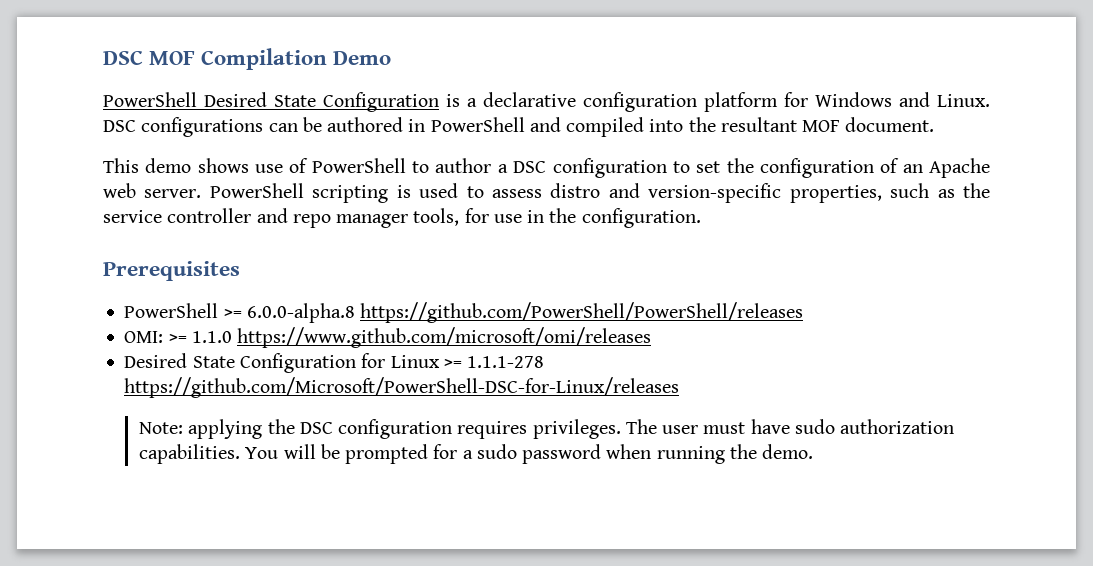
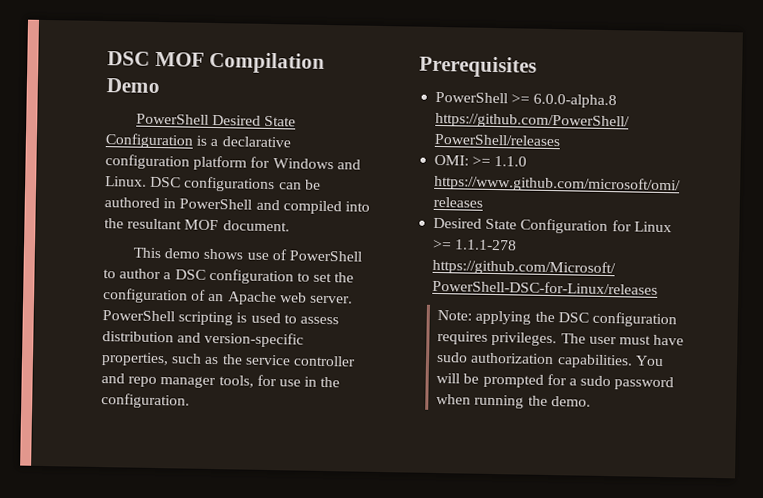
- PowerShell scripting is used to assess distro and version-specific properties, such as the service controller and repo manager tools, for use in the configuration.
+ PowerShell scripting is used to assess distribution and version-specific properties, such as the service controller and repo manager tools, for use in the configuration.

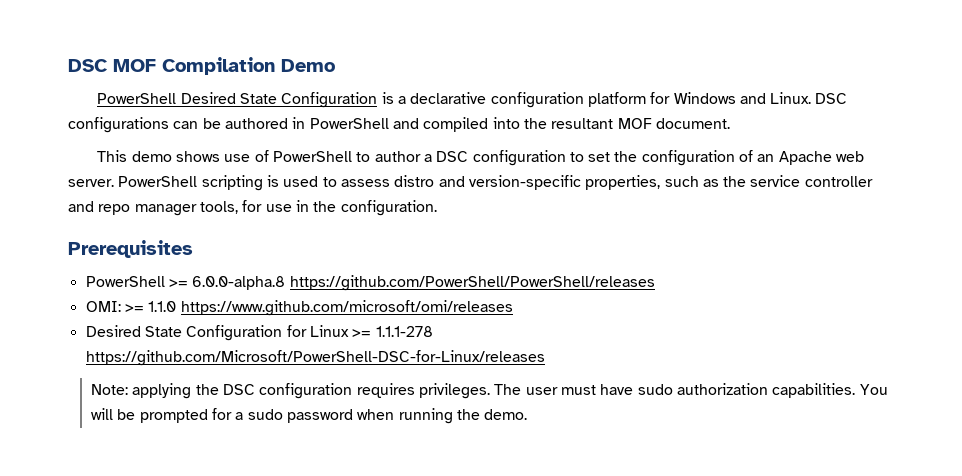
- PowerShell scripting is used to assess distribution and version-specific properties, such as the service controller and repo manager tools, for use in the configuration.
+ PowerShell scripting is used to assess distro and version-specific properties, such as the service controller and repo manager tools, for use in the configuration.

